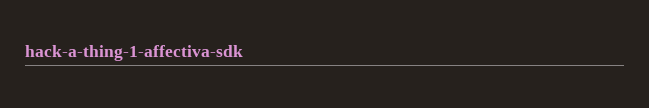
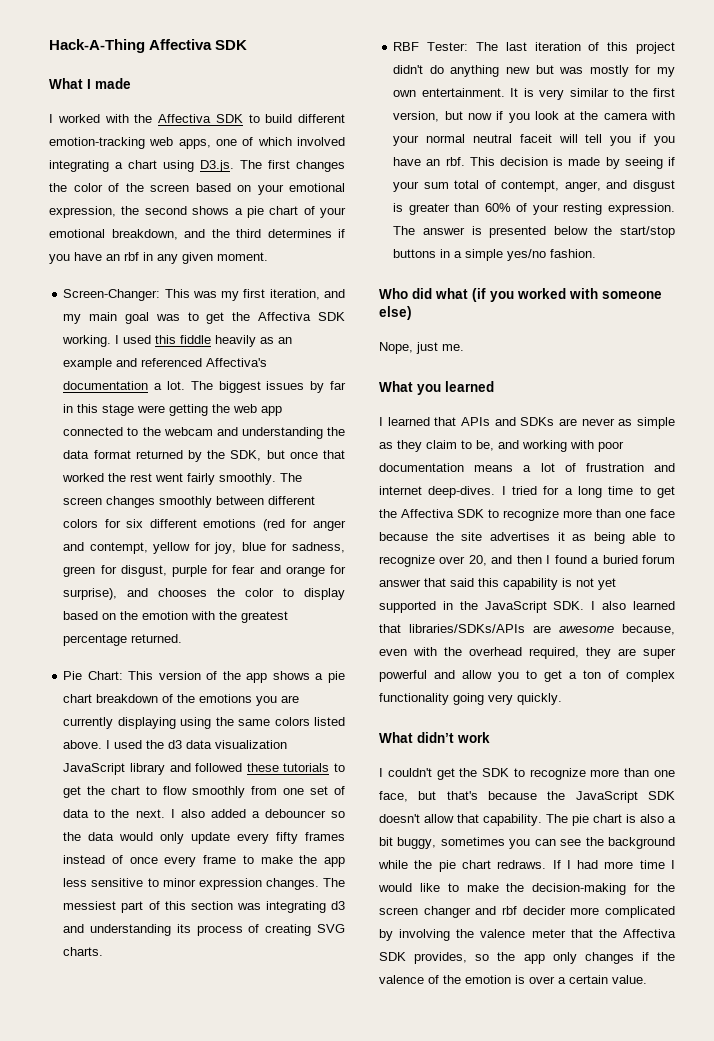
- hack-a-thing-1-affectiva-sdk
+ Hack-A-Thing Affectiva SDK
+ What I made
+ I worked with the Affectiva SDK to build different emotion-tracking web apps, one of which involved integrating a chart using D3.js. The first changes the color of the screen based on your emotional expression, the second shows a pie chart of your emotional breakdown, and the third determines if you have an rbf in any given moment.
+ Screen-Changer: This was my first iteration, and my main goal was to get the Affectiva SDK working. I used this fiddle heavily as an example and referenced Affectiva's documentation a lot. The biggest issues by far in this stage were getting the web app connected to the webcam and understanding the data format returned by the SDK, but once that worked the rest went fairly smoothly. The screen changes smoothly between different colors for six different emotions (red for anger and contempt, yellow for joy, blue for sadness, green for disgust, purple for fear and orange for surprise), and chooses the color to display based on the emotion with the greatest percentage returned.
+ Pie Chart: This version of the app shows a pie chart breakdown of the emotions you are currently displaying using the same colors listed above. I used the d3 data visualization JavaScript library and followed these tutorials to get the chart to flow smoothly from one set of data to the next. I also added a debouncer so the data would only update every fifty frames instead of once every frame to make the app less sensitive to minor expression changes. The messiest part of this section was integrating d3 and understanding its process of creating SVG charts.
+ RBF Tester: The last iteration of this project didn't do anything new but was mostly for my own entertainment. It is very similar to the first version, but now if you look at the camera with your normal neutral faceit will tell you if you have an rbf. This decision is made by seeing if your sum total of contempt, anger, and disgust is greater than 60% of your resting expression. The answer is presented below the start/stop buttons in a simple yes/no fashion.
+ Who did what (if you worked with someone else)
+ Nope, just me.
+ What you learned
+ I learned that APIs and SDKs are never as simple as they claim to be, and working with poor documentation means a lot of frustration and internet deep-dives. I tried for a long time to get the Affectiva SDK to recognize more than one face because the site advertises it as being able to recognize over 20, and then I found a buried forum answer that said this capability is not yet supported in the JavaScript SDK. I also learned that libraries/SDKs/APIs are awesome because, even with the overhead required, they are super powerful and allow you to get a ton of complex functionality going very quickly.
+ What didn’t work
+ I couldn't get the SDK to recognize more than one face, but that's because the JavaScript SDK doesn't allow that capability. The pie chart is also a bit buggy, sometimes you can see the background while the pie chart redraws. If I had more time I would like to make the decision-making for the screen changer and rbf decider more complicated by involving the valence meter that the Affectiva SDK provides, so the app only changes if the valence of the emotion is over a certain value.

